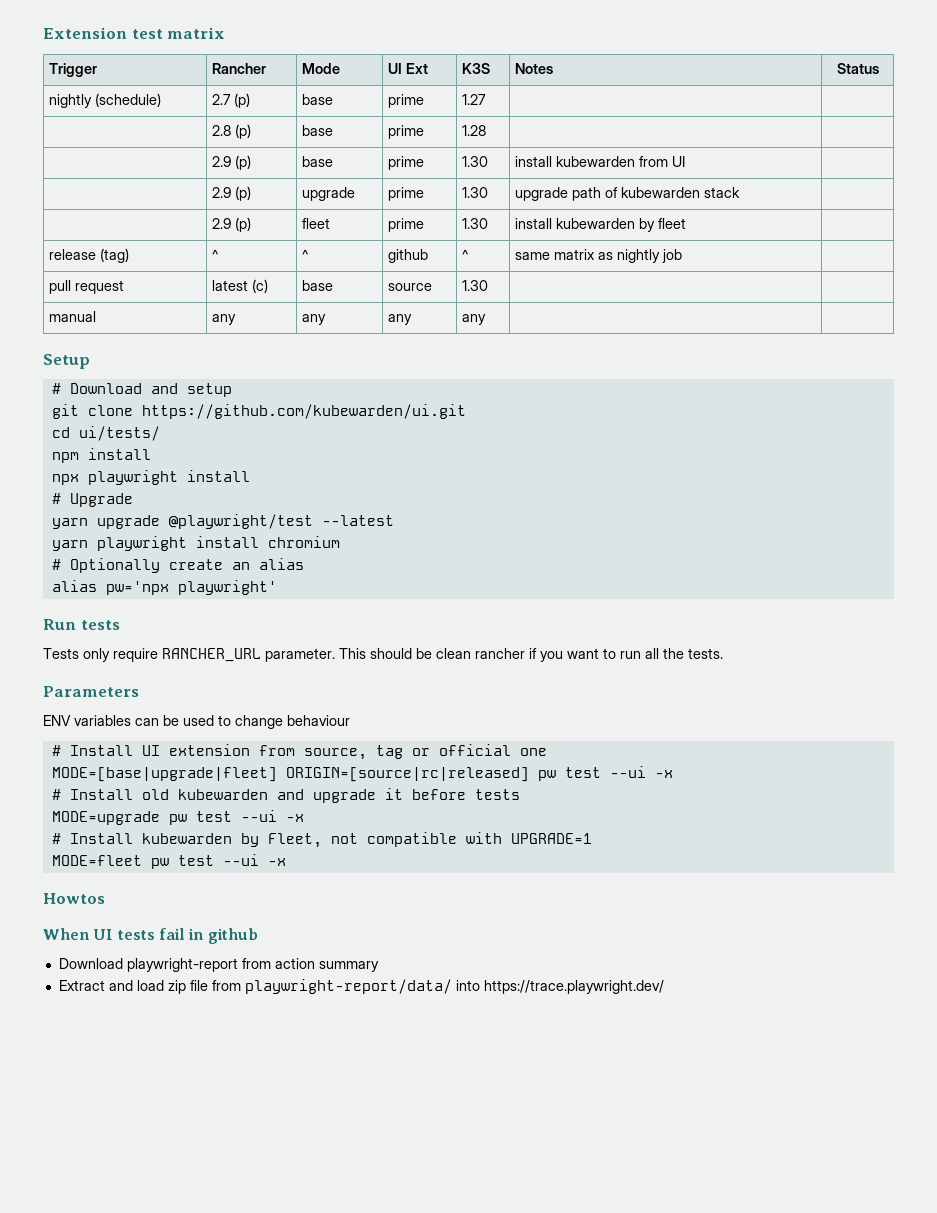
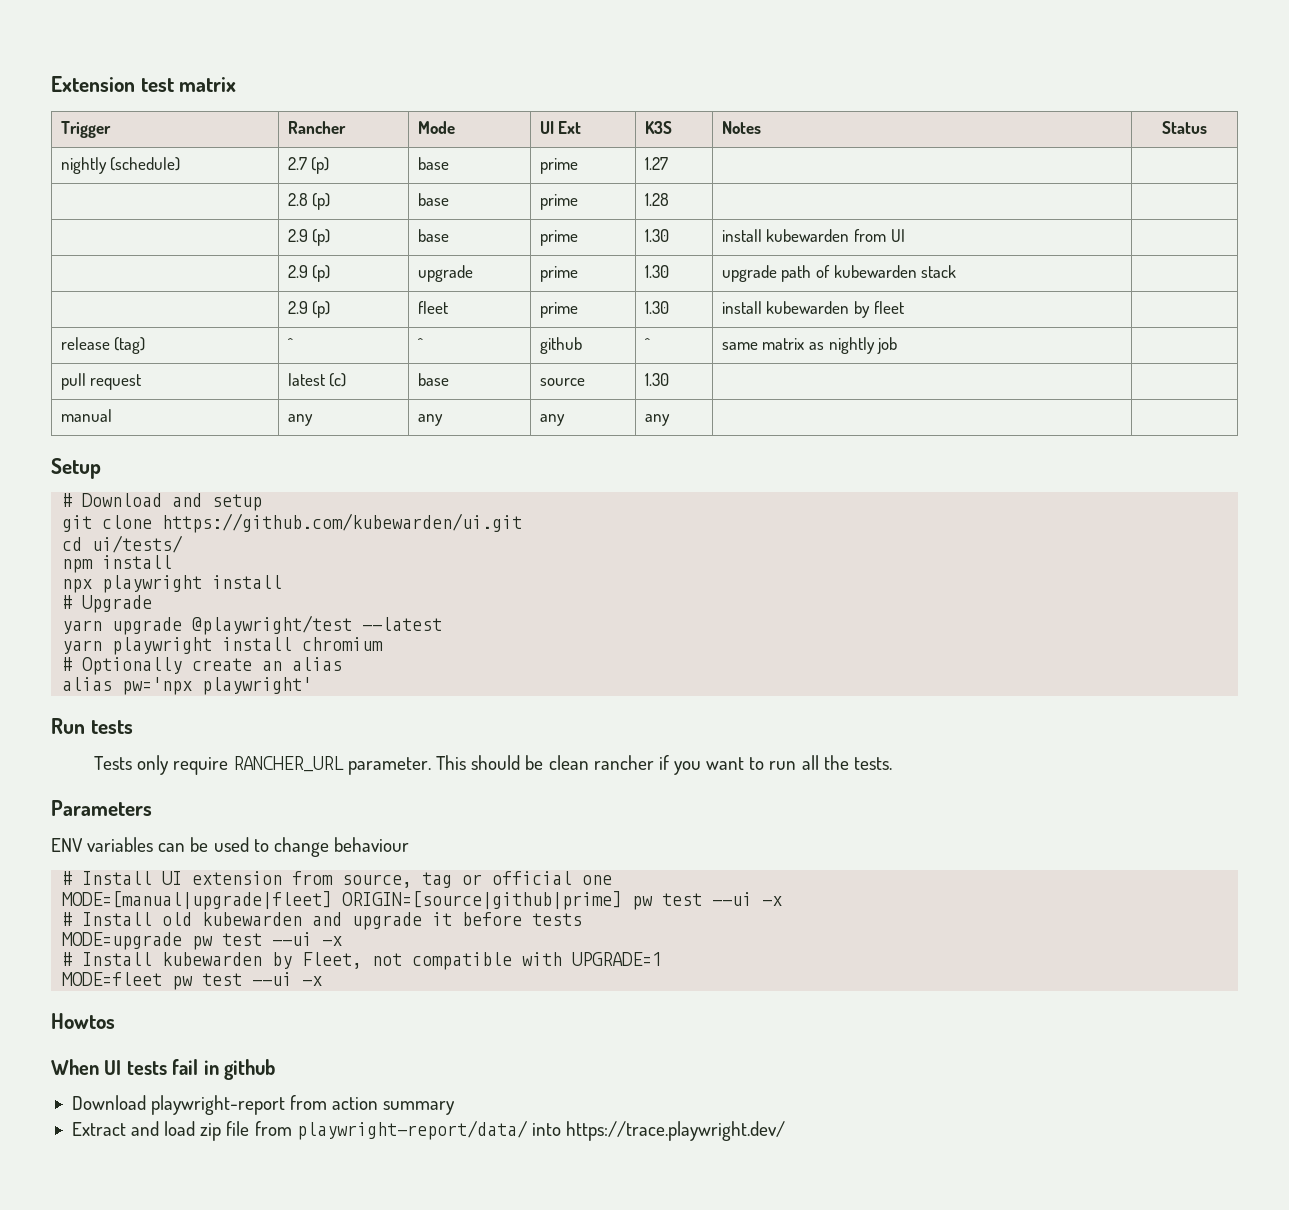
- MODE=[base|upgrade|fleet] ORIGIN=[source|rc|released] pw test --ui -x
+ MODE=[manual|upgrade|fleet] ORIGIN=[source|github|prime] pw test --ui -x

